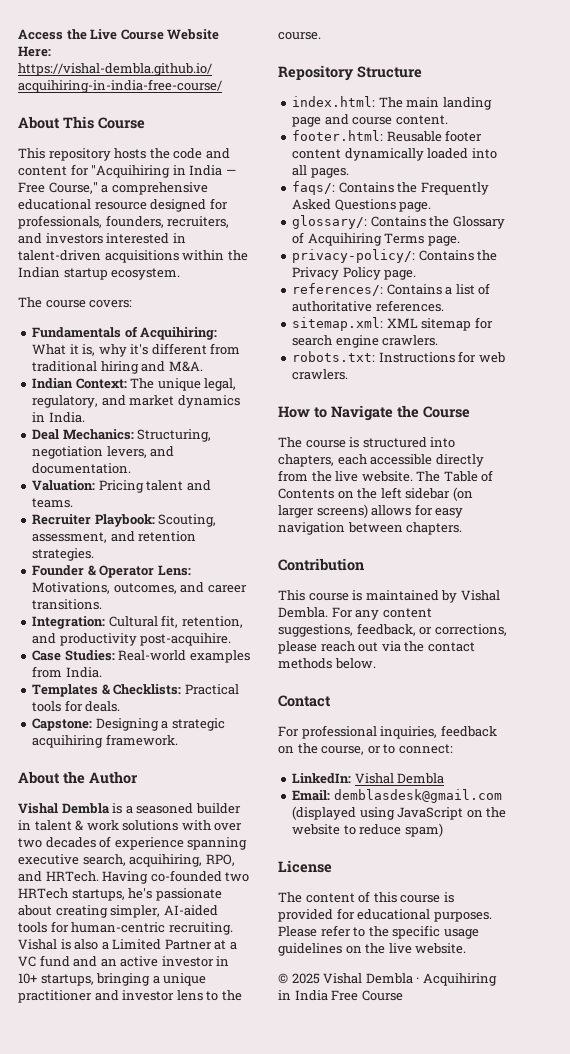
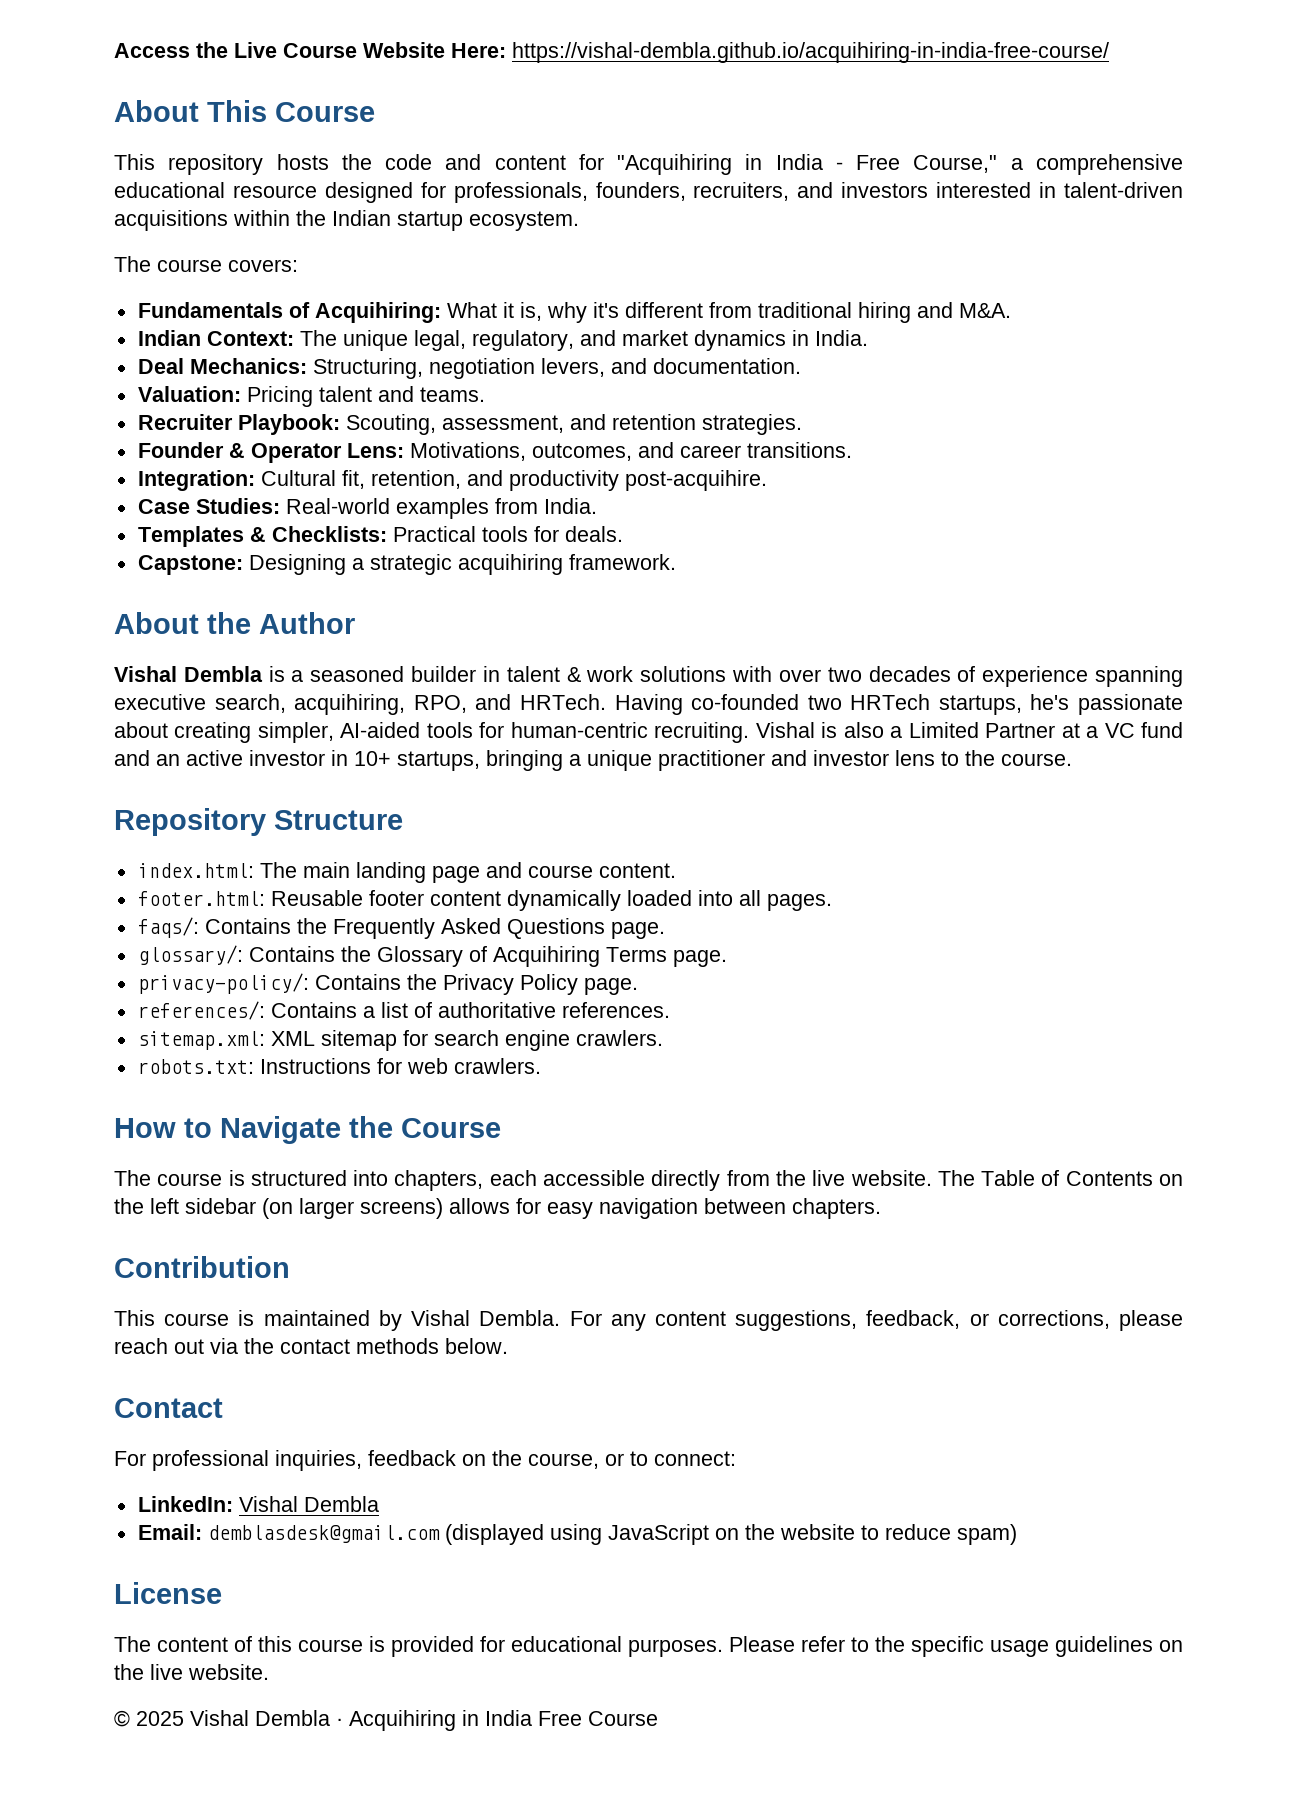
- This repository hosts the code and content for "Acquihiring in India — Free Course," a comprehensive educational resource designed for professionals, founders, recruiters, and investors interested in talent-driven acquisitions within the Indian startup ecosystem.
+ This repository hosts the code and content for "Acquihiring in India - Free Course," a comprehensive educational resource designed for professionals, founders, recruiters, and investors interested in talent-driven acquisitions within the Indian startup ecosystem.

